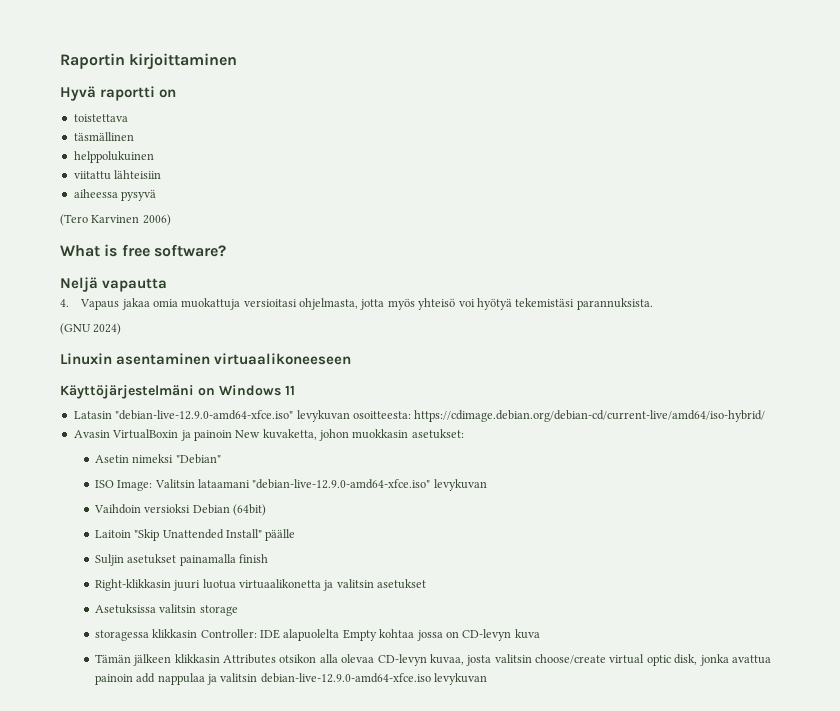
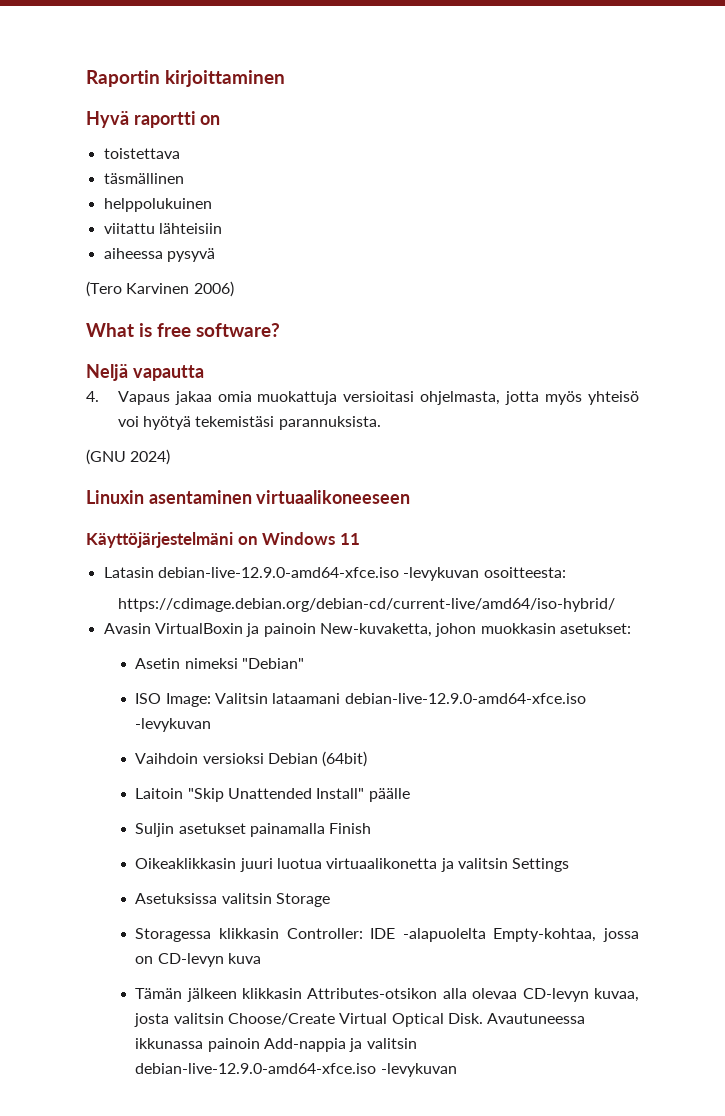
- Latasin "debian-live-12.9.0-amd64-xfce.iso" levykuvan osoitteesta: https://cdimage.debian.org/debian-cd/current-live/amd64/iso-hybrid/
+ Latasin debian-live-12.9.0-amd64-xfce.iso -levykuvan osoitteesta:
+ https://cdimage.debian.org/debian-cd/current-live/amd64/iso-hybrid/
- Avasin VirtualBoxin ja painoin New kuvaketta, johon muokkasin asetukset:
+ Avasin VirtualBoxin ja painoin New-kuvaketta, johon muokkasin asetukset:
- ISO Image: Valitsin lataamani "debian-live-12.9.0-amd64-xfce.iso" levykuvan
+ ISO Image: Valitsin lataamani debian-live-12.9.0-amd64-xfce.iso -levykuvan
- Suljin asetukset painamalla finish
- Right-klikkasin juuri luotua virtuaalikonetta ja valitsin asetukset
+ Suljin asetukset painamalla Finish
+ Oikeaklikkasin juuri luotua virtuaalikonetta ja valitsin Settings
- Asetuksissa valitsin storage
- storagessa klikkasin Controller: IDE alapuolelta Empty kohtaa jossa on CD-levyn kuva
+ Asetuksissa valitsin Storage
+ Storagessa klikkasin Controller: IDE -alapuolelta Empty-kohtaa, jossa on CD-levyn kuva
- Tämän jälkeen klikkasin Attributes otsikon alla olevaa CD-levyn kuvaa, josta valitsin choose/create virtual optic disk, jonka avattua painoin add nappulaa ja valitsin debian-live-12.9.0-amd64-xfce.iso levykuvan
+ Tämän jälkeen klikkasin Attributes-otsikon alla olevaa CD-levyn kuvaa, josta valitsin Choose/Create Virtual Optical Disk. Avautuneessa ikkunassa painoin Add-nappia ja valitsin debian-live-12.9.0-amd64-xfce.iso -levykuvan

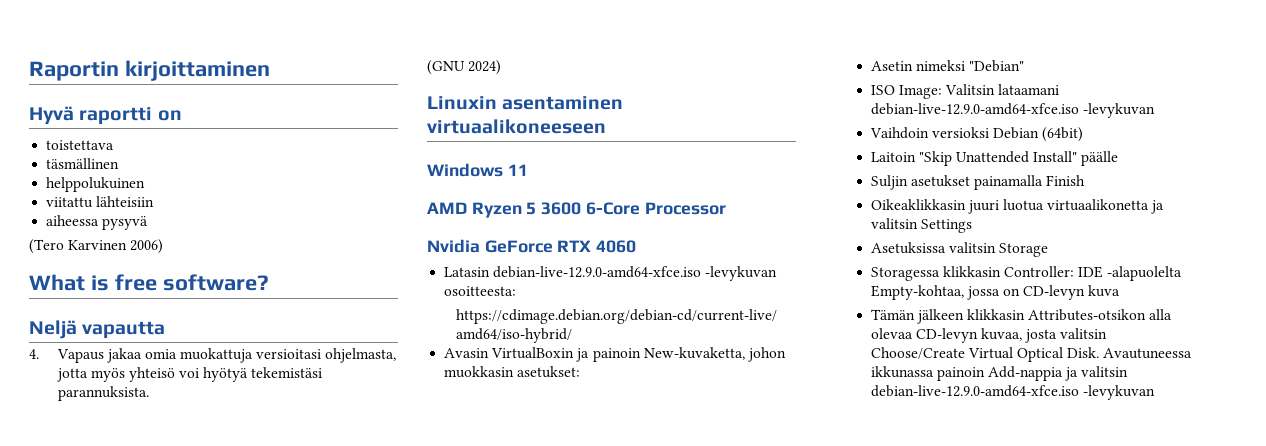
- Käyttöjärjestelmäni on Windows 11
+ Windows 11
+ AMD Ryzen 5 3600 6-Core Processor
+ Nvidia GeForce RTX 4060

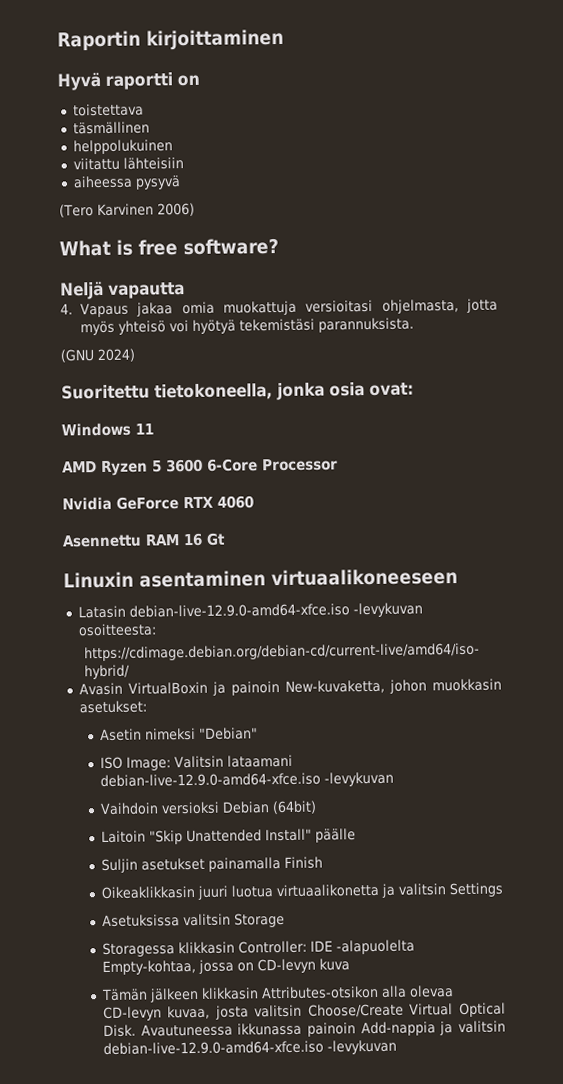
- Linuxin asentaminen virtuaalikoneeseen
+ Suoritettu tietokoneella, jonka osia ovat:
+ Asennettu RAM 16 Gt
+ Linuxin asentaminen virtuaalikoneeseen

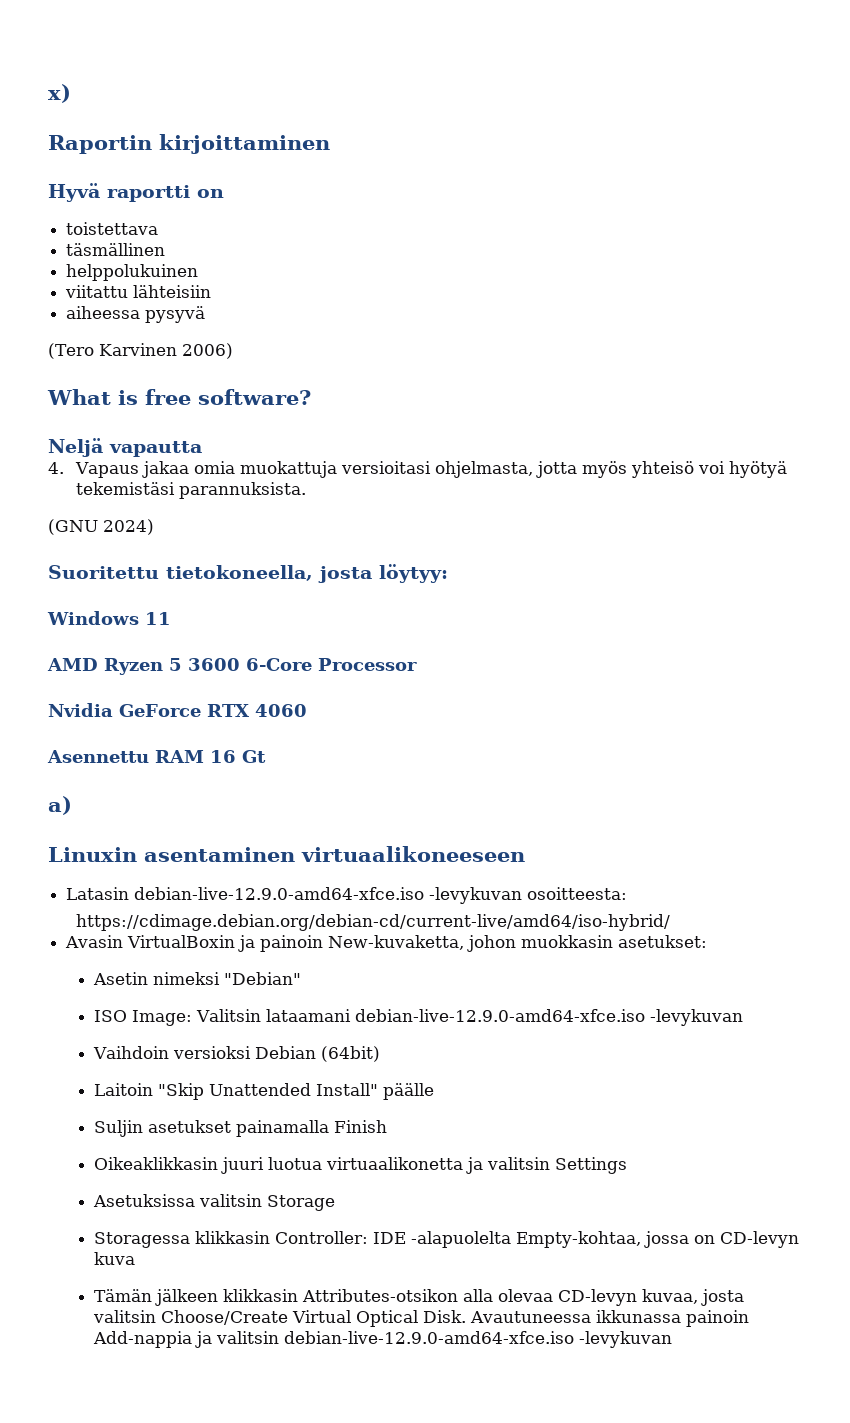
+ x)
- Suoritettu tietokoneella, jonka osia ovat:
+ Suoritettu tietokoneella, josta löytyy:
+ a)

